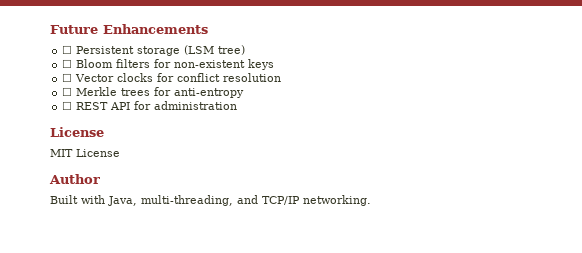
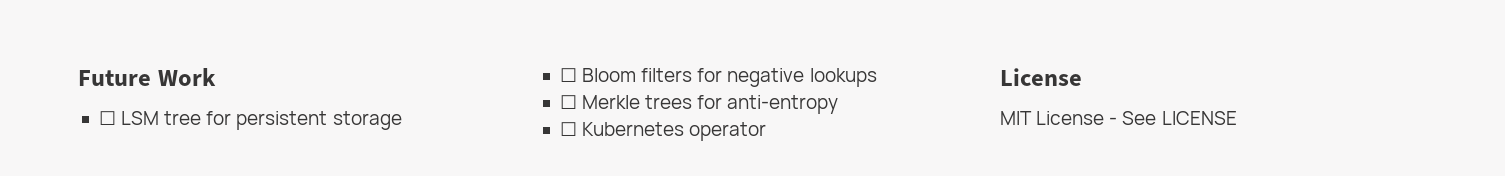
- Future Enhancements
- ☐ Persistent storage (LSM tree)
+ Future Work
+ ☐ LSM tree for persistent storage
- ☐ Bloom filters for non-existent keys
- ☐ Vector clocks for conflict resolution
+ ☐ Bloom filters for negative lookups
- ☐ REST API for administration
+ ☐ Kubernetes operator
- MIT License
- Author
- Built with Java, multi-threading, and TCP/IP networking.
+ MIT License - See LICENSE

